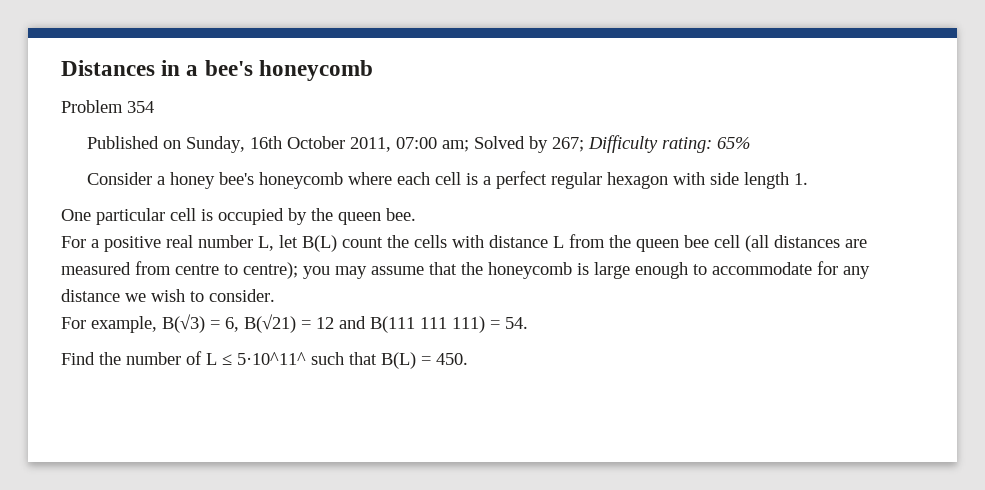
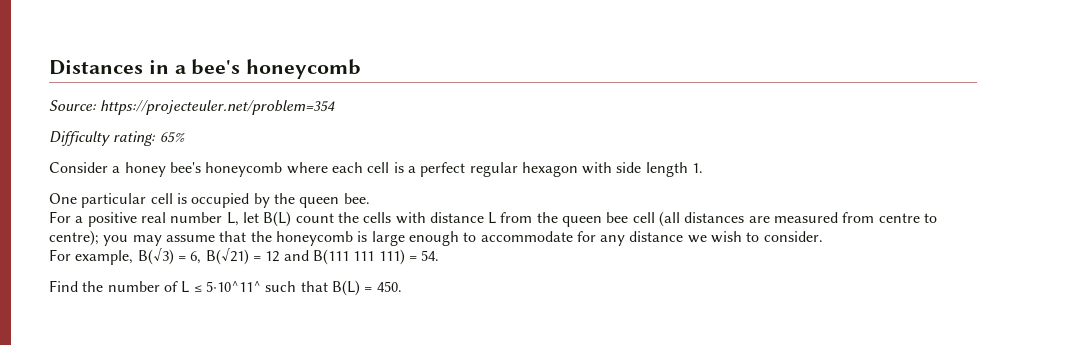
- Problem 354
- Published on Sunday, 16th October 2011, 07:00 am; Solved by 267; Difficulty rating: 65%
+ Source: https://projecteuler.net/problem=354
+ Difficulty rating: 65%

